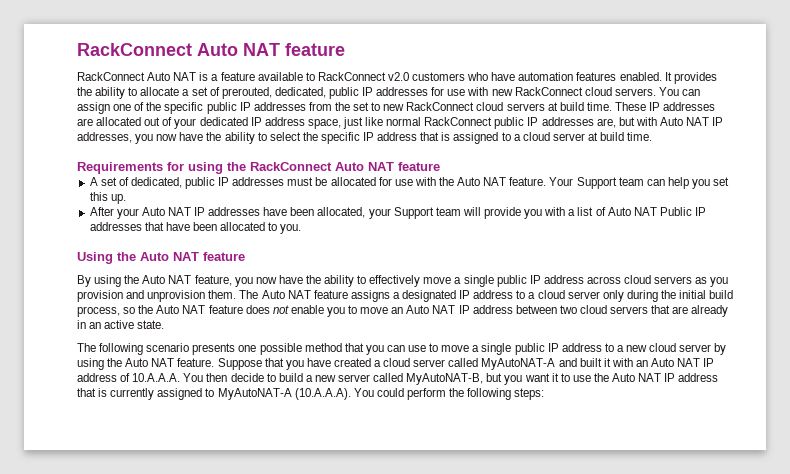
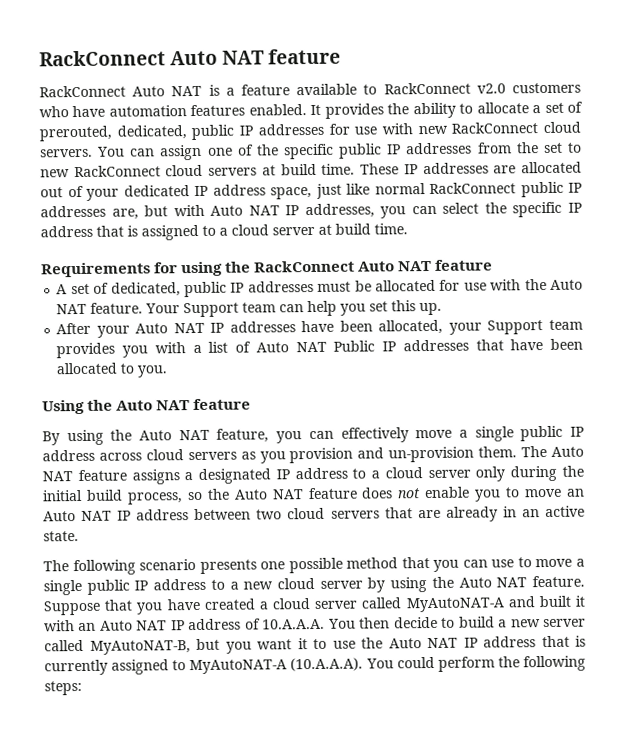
- These IP addresses are allocated out of your dedicated IP address space, just like normal RackConnect public IP addresses are, but with Auto NAT IP addresses, you now have the ability to select the specific IP address that is assigned to a cloud server at build time.
+ These IP addresses are allocated out of your dedicated IP address space, just like normal RackConnect public IP addresses are, but with Auto NAT IP addresses, you can select the specific IP address that is assigned to a cloud server at build time.
- After your Auto NAT IP addresses have been allocated, your Support team will provide you with a list of Auto NAT Public IP addresses that have been allocated to you.
+ After your Auto NAT IP addresses have been allocated, your Support team provides you with a list of Auto NAT Public IP addresses that have been allocated to you.
- By using the Auto NAT feature, you now have the ability to effectively move a single public IP address across cloud servers as you provision and unprovision them.
+ By using the Auto NAT feature, you can effectively move a single public IP address across cloud servers as you provision and un-provision them.

